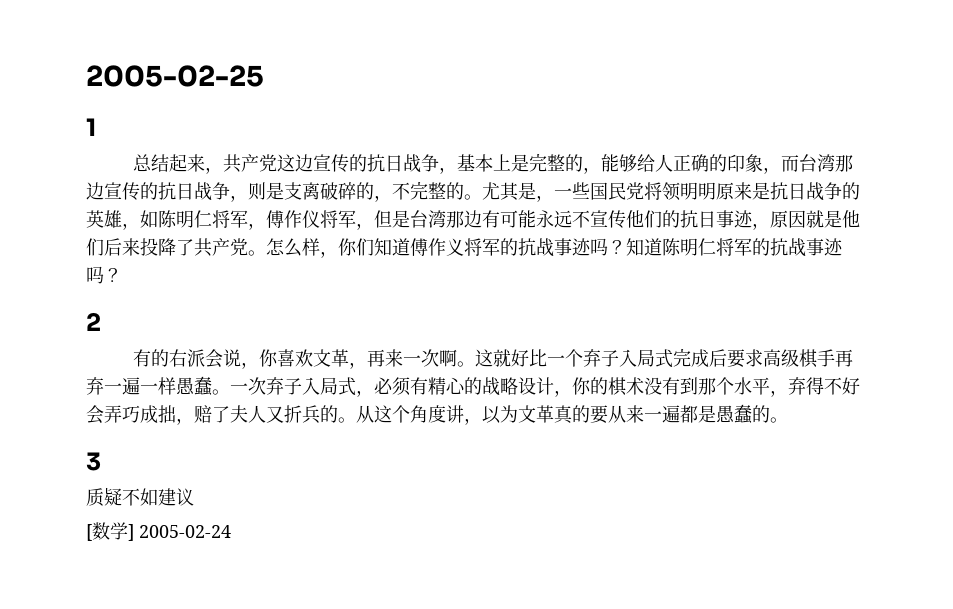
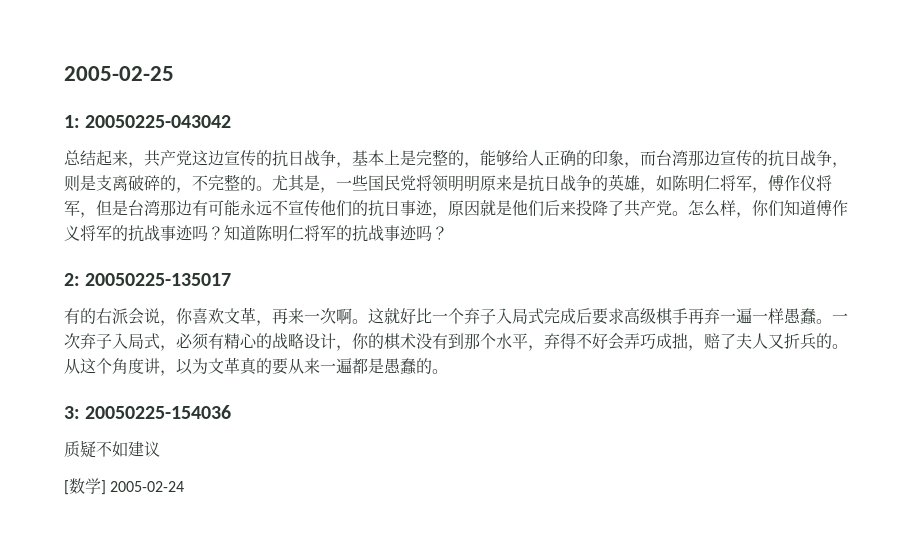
- 1
+ 1: 20050225-043042
- 2
+ 2: 20050225-135017
- 3
+ 3: 20050225-154036

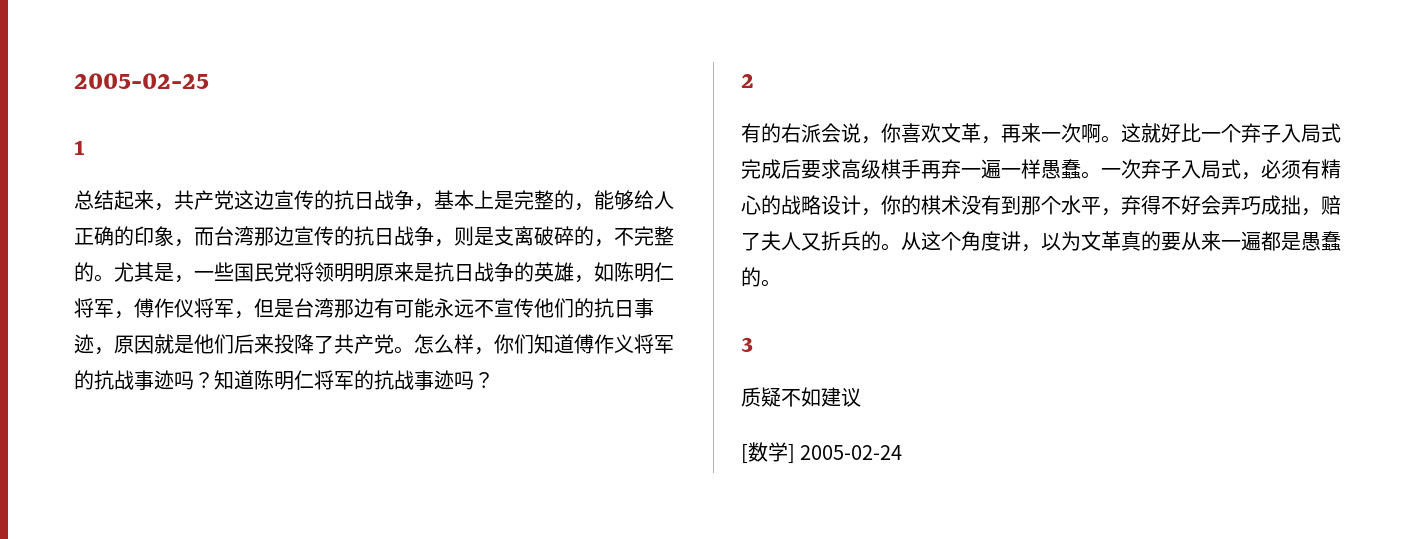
- 1: 20050225-043042
+ 1
- 2: 20050225-135017
+ 2
- 3: 20050225-154036
+ 3

